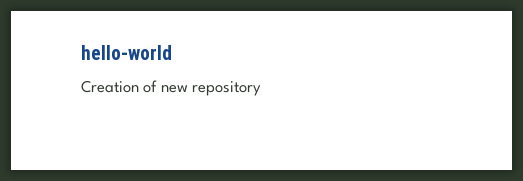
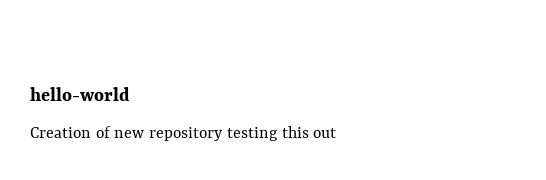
- Creation of new repository
+ Creation of new repository testing this out

